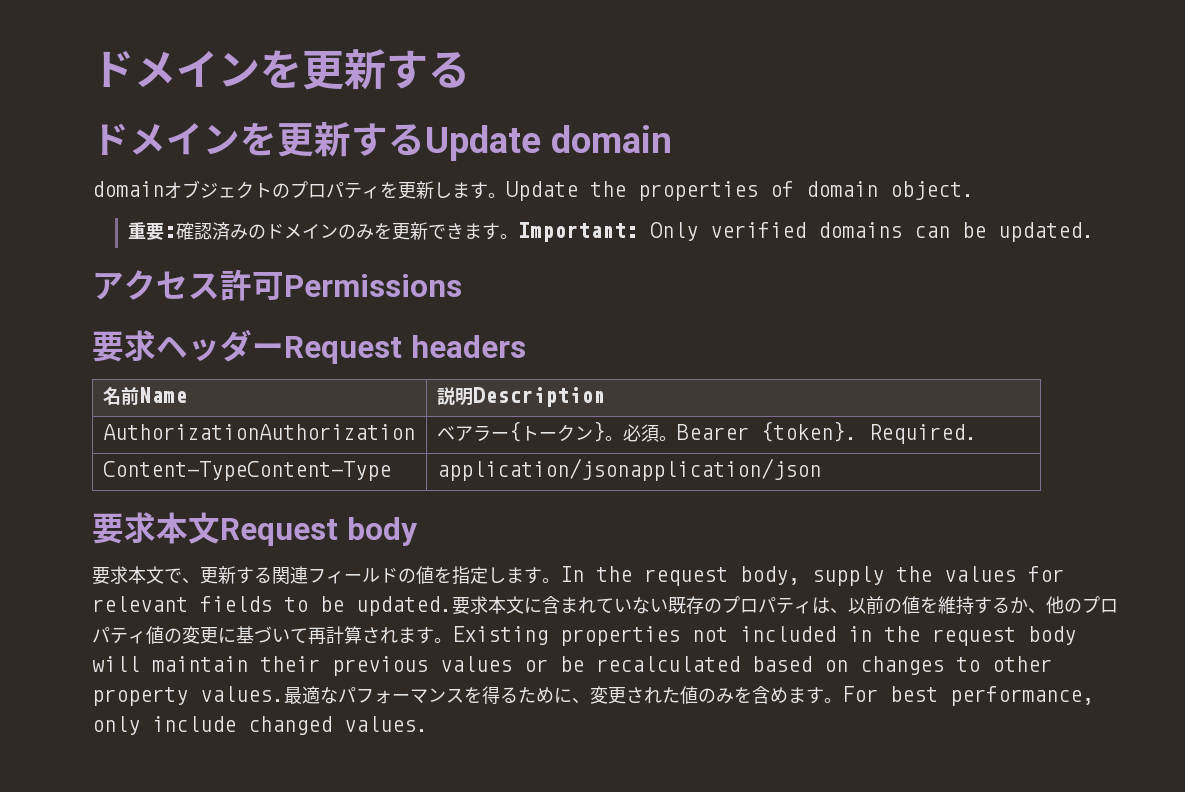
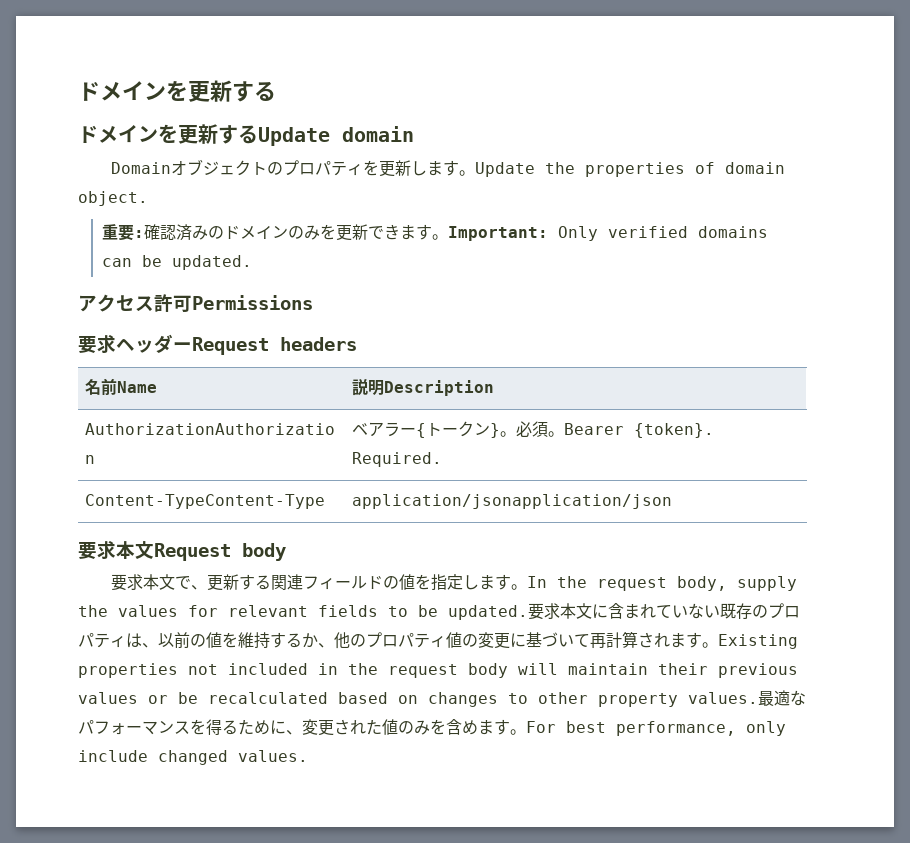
- domainオブジェクトのプロパティを更新します。
+ Domainオブジェクトのプロパティを更新します。

